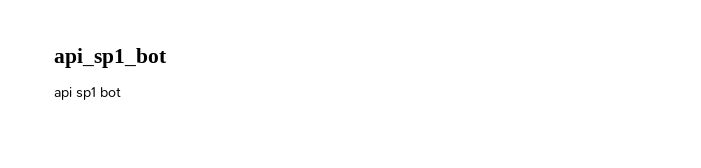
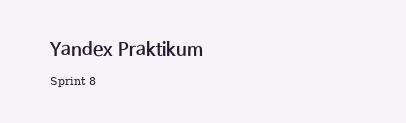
- api_sp1_bot
- api sp1 bot
+ Yandex Praktikum
+ Sprint 8

